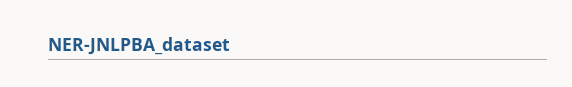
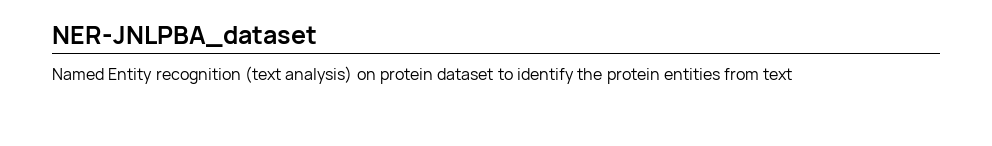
+ Named Entity recognition (text analysis) on protein dataset to identify the protein entities from text

